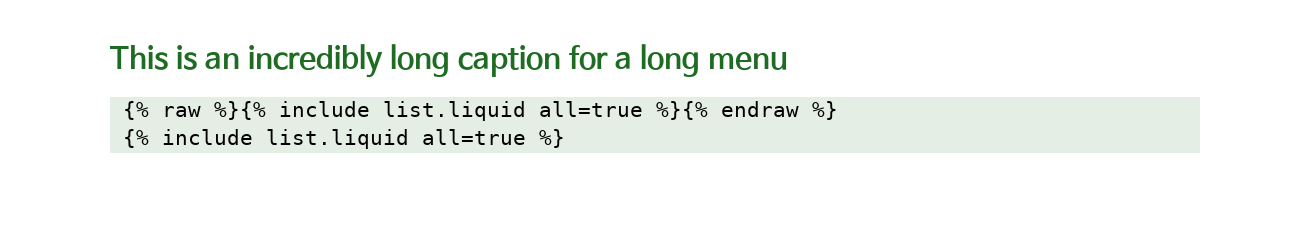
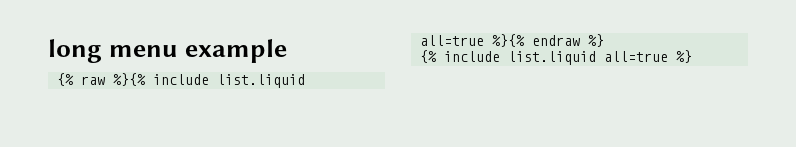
- This is an incredibly long caption for a long menu
+ long menu example

